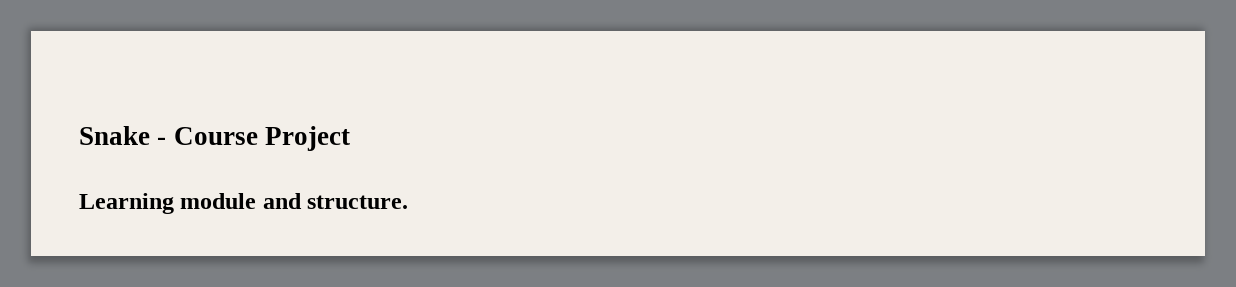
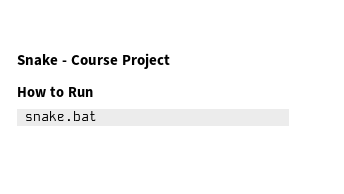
- Learning module and structure.
+ How to Run
+ snake.bat

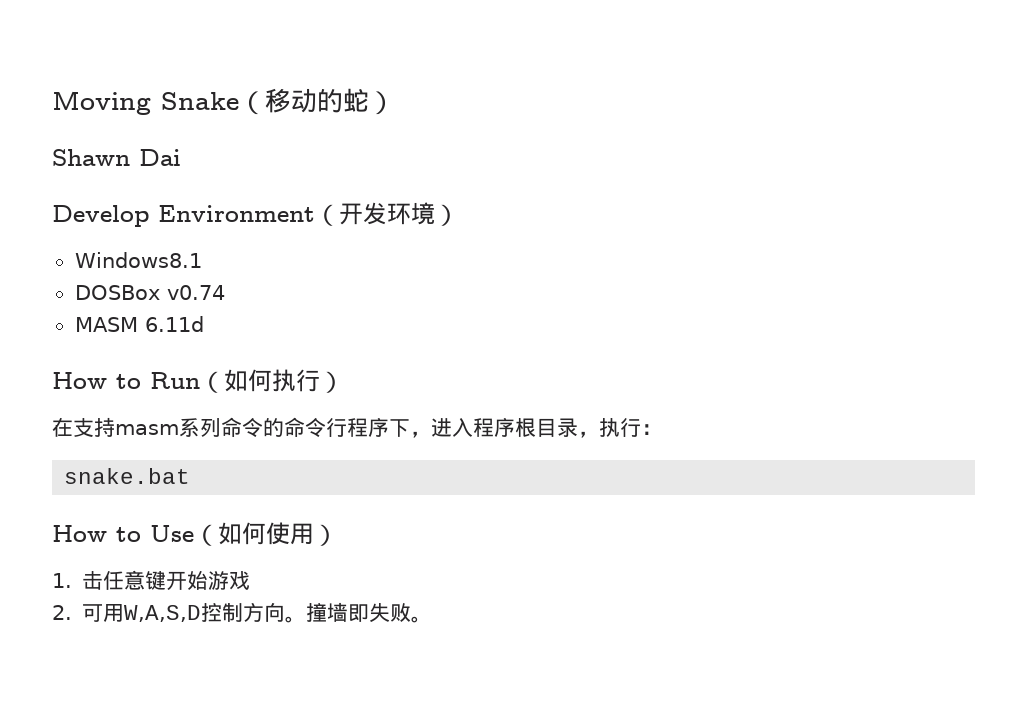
- Snake - Course Project
- How to Run
+ Moving Snake（移动的蛇）
+ Shawn Dai
+ Develop Environment（开发环境）
+ Windows8.1
+ DOSBox v0.74
+ MASM 6.11d
+ How to Run（如何执行）
+ 在支持masm系列命令的命令行程序下，进入程序根目录，执行：
  snake.bat
+ How to Use（如何使用）
+ 1.击任意键开始游戏
+ 2.可用W,A,S,D控制方向。撞墙即失败。

